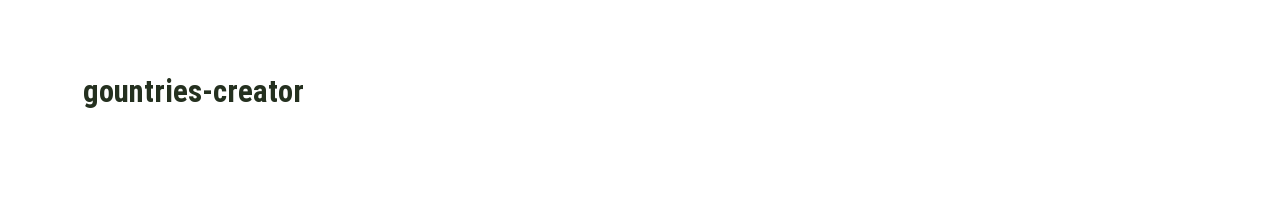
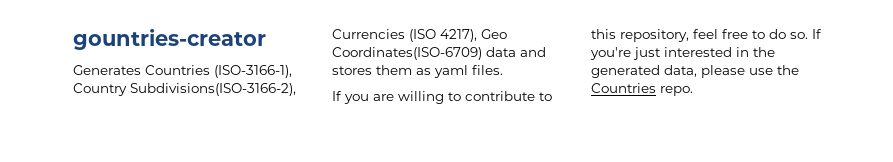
+ Generates Countries (ISO-3166-1), Country Subdivisions(ISO-3166-2), Currencies (ISO 4217), Geo Coordinates(ISO-6709) data and stores them as yaml files.
+ If you are willing to contribute to this repository, feel free to do so. If you're just interested in the generated data, please use the Countries repo.

